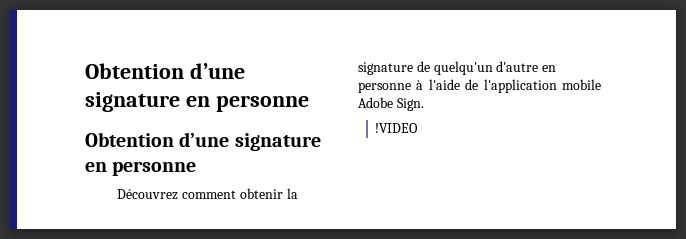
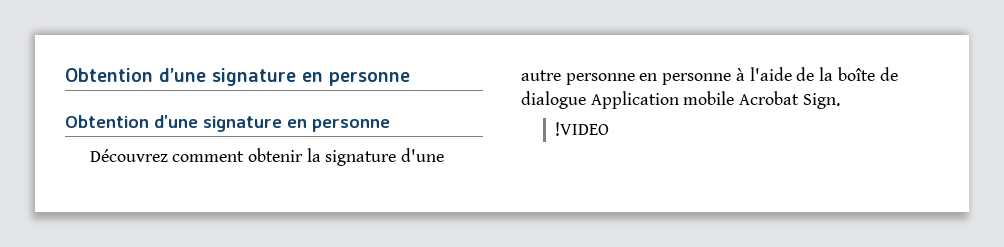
- Découvrez comment obtenir la signature de quelqu'un d'autre en personne à l'aide de l'application mobile Adobe Sign.
+ Découvrez comment obtenir la signature d'une autre personne en personne à l'aide de la boîte de dialogue Application mobile Acrobat Sign.

